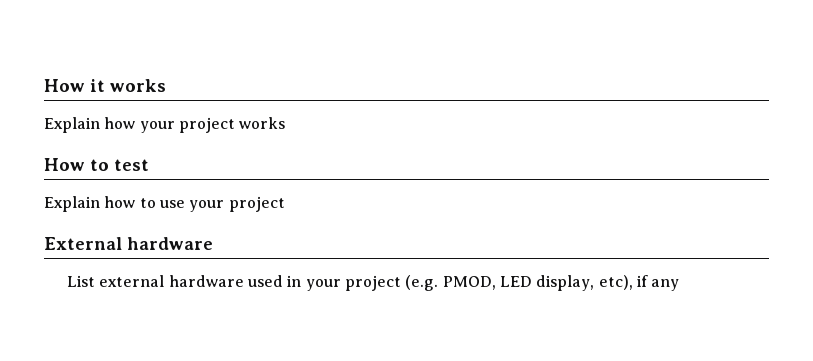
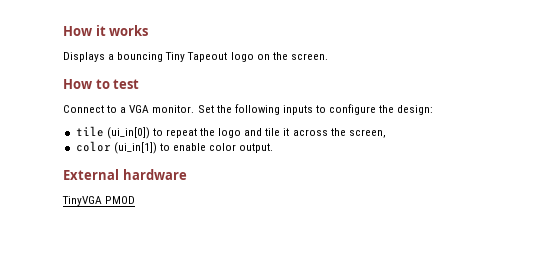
- Explain how your project works
+ Displays a bouncing Tiny Tapeout logo on the screen.
  How to test
- Explain how to use your project
+ Connect to a VGA monitor. Set the following inputs to configure the design:
+ tile (ui_in[0]) to repeat the logo and tile it across the screen,
+ color (ui_in[1]) to enable color output.
  External hardware
- List external hardware used in your project (e.g. PMOD, LED display, etc), if any
+ TinyVGA PMOD

